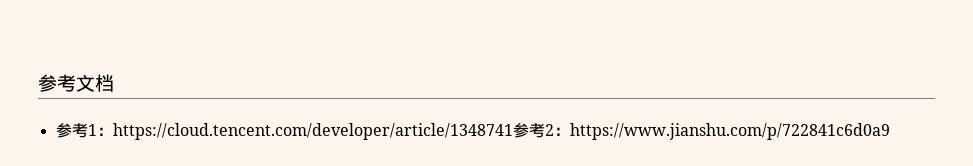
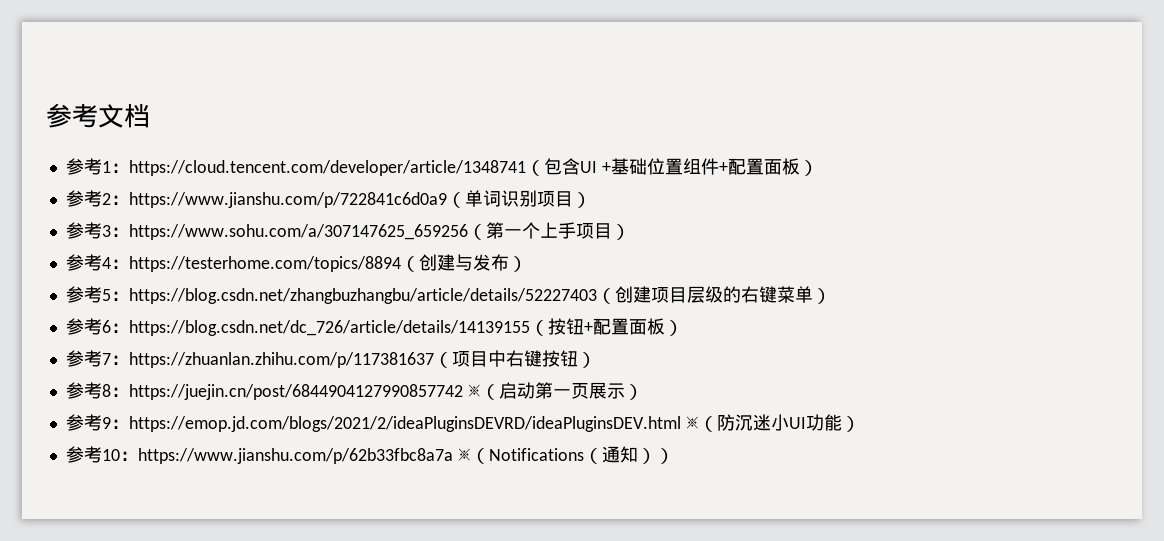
- 参考1：https://cloud.tencent.com/developer/article/1348741参考2：https://www.jianshu.com/p/722841c6d0a9
+ 参考1：https://cloud.tencent.com/developer/article/1348741（包含UI +基础位置组件+配置面板）
+ 参考2：https://www.jianshu.com/p/722841c6d0a9（单词识别项目）
+ 参考3：https://www.sohu.com/a/307147625_659256（第一个上手项目）
+ 参考4：https://testerhome.com/topics/8894（创建与发布）
+ 参考5：https://blog.csdn.net/zhangbuzhangbu/article/details/52227403（创建项目层级的右键菜单）
+ 参考6：https://blog.csdn.net/dc_726/article/details/14139155（按钮+配置面板）
+ 参考7：https://zhuanlan.zhihu.com/p/117381637（项目中右键按钮）
+ 参考8：https://juejin.cn/post/6844904127990857742 ※（启动第一页展示）
+ 参考9：https://emop.jd.com/blogs/2021/2/ideaPluginsDEVRD/ideaPluginsDEV.html ※（防沉迷小UI功能）
+ 参考10：https://www.jianshu.com/p/62b33fbc8a7a ※（Notifications（通知））

